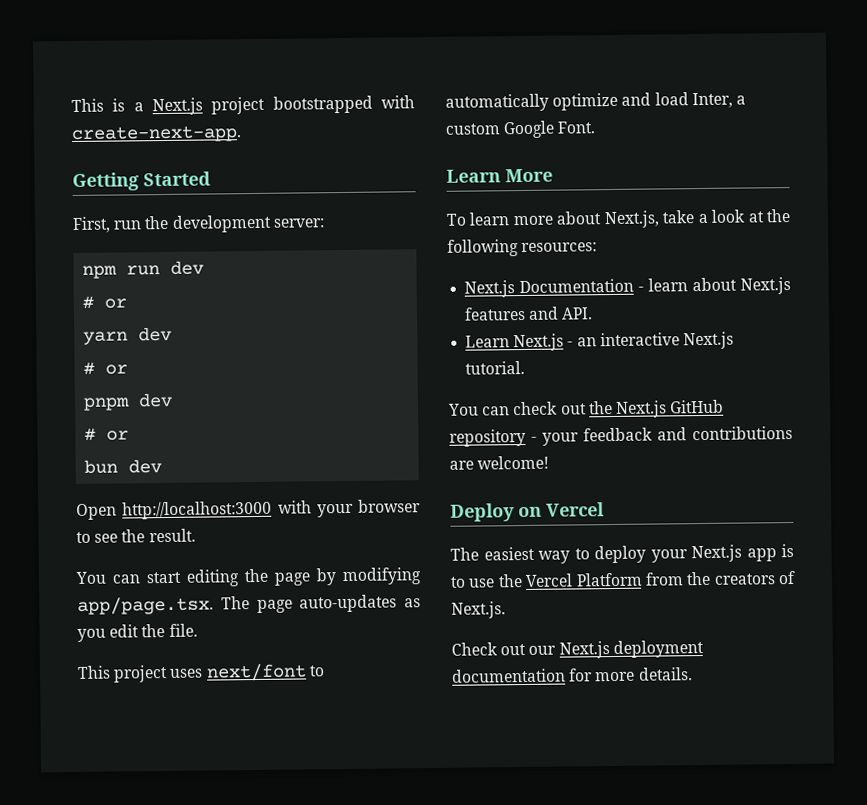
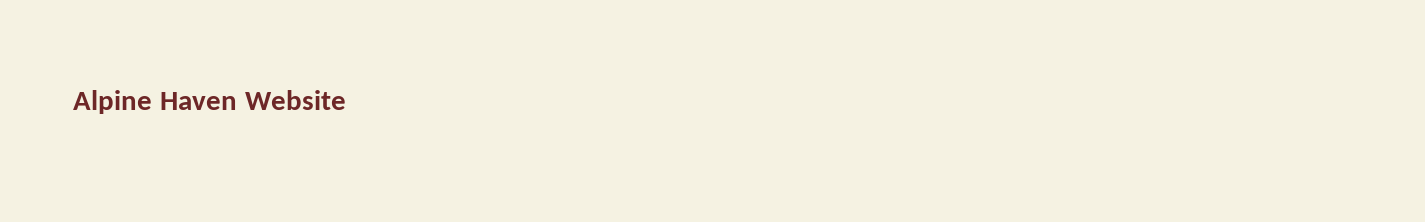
- This is a Next.js project bootstrapped with create-next-app.
- Getting Started
- First, run the development server:
- npm run dev
- # or
- yarn dev
- # or
- pnpm dev
- # or
- bun dev
- Open http://localhost:3000 with your browser to see the result.
- You can start editing the page by modifying app/page.tsx. The page auto-updates as you edit the file.
- This project uses next/font to automatically optimize and load Inter, a custom Google Font.
- Learn More
- To learn more about Next.js, take a look at the following resources:
- Next.js Documentation - learn about Next.js features and API.
- Learn Next.js - an interactive Next.js tutorial.
- You can check out the Next.js GitHub repository - your feedback and contributions are welcome!
- Deploy on Vercel
- The easiest way to deploy your Next.js app is to use the Vercel Platform from the creators of Next.js.
- Check out our Next.js deployment documentation for more details.
+ Alpine Haven Website

